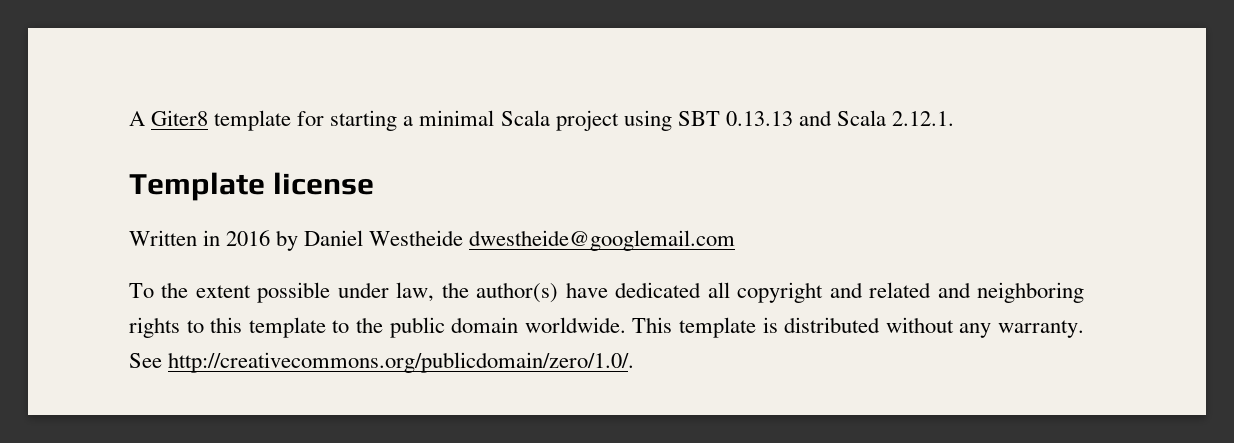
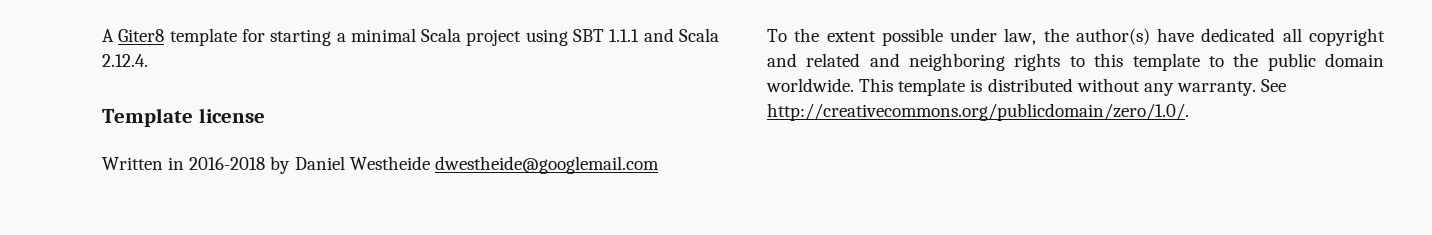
- A Giter8 template for starting a minimal Scala project using SBT 0.13.13 and Scala 2.12.1.
+ A Giter8 template for starting a minimal Scala project using SBT 1.1.1 and Scala 2.12.4.
- Written in 2016 by Daniel Westheide dwestheide@googlemail.com
+ Written in 2016-2018 by Daniel Westheide dwestheide@googlemail.com

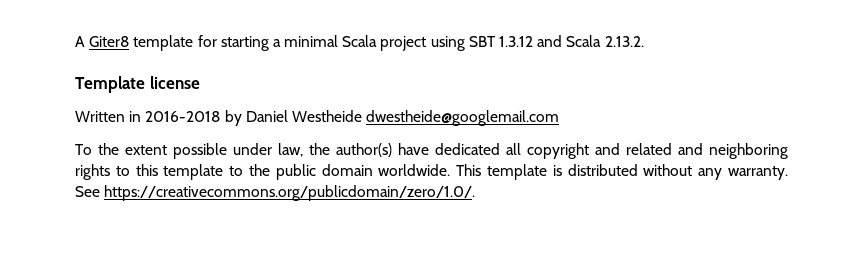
- A Giter8 template for starting a minimal Scala project using SBT 1.1.1 and Scala 2.12.4.
+ A Giter8 template for starting a minimal Scala project using SBT 1.3.12 and Scala 2.13.2.
- See http://creativecommons.org/publicdomain/zero/1.0/.
+ See https://creativecommons.org/publicdomain/zero/1.0/.

